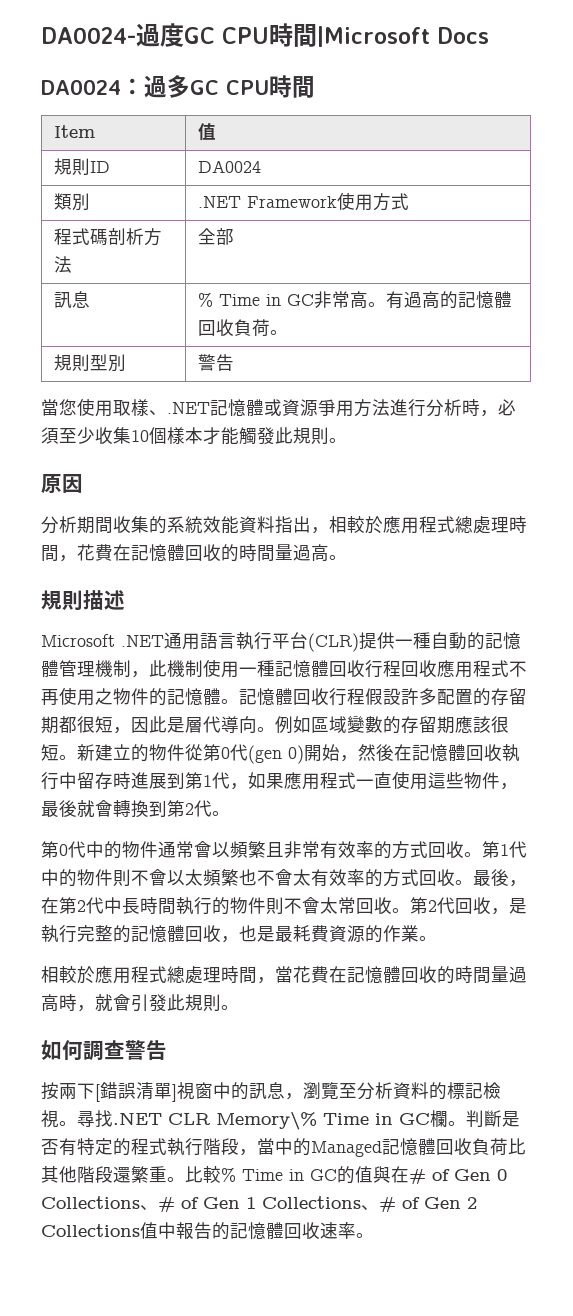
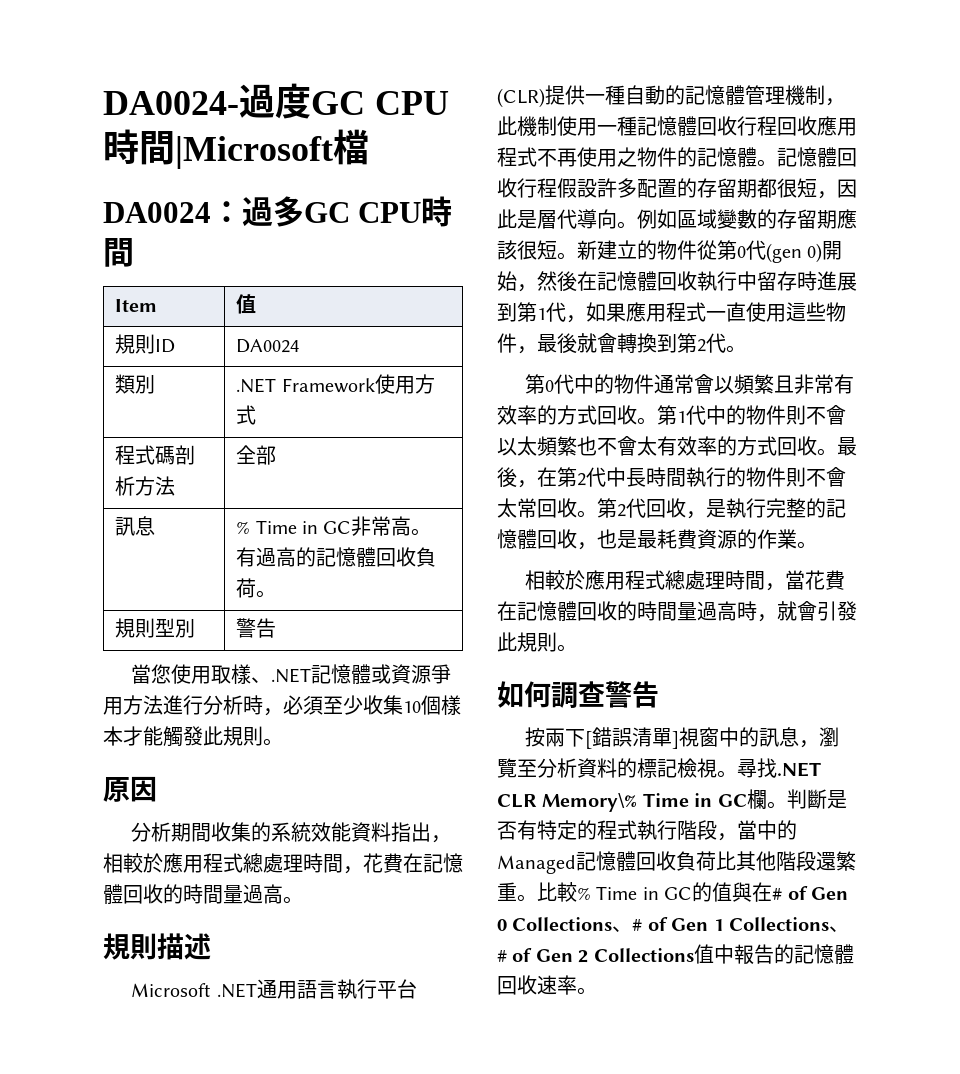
- DA0024-過度GC CPU時間|Microsoft Docs
+ DA0024-過度GC CPU時間|Microsoft檔

